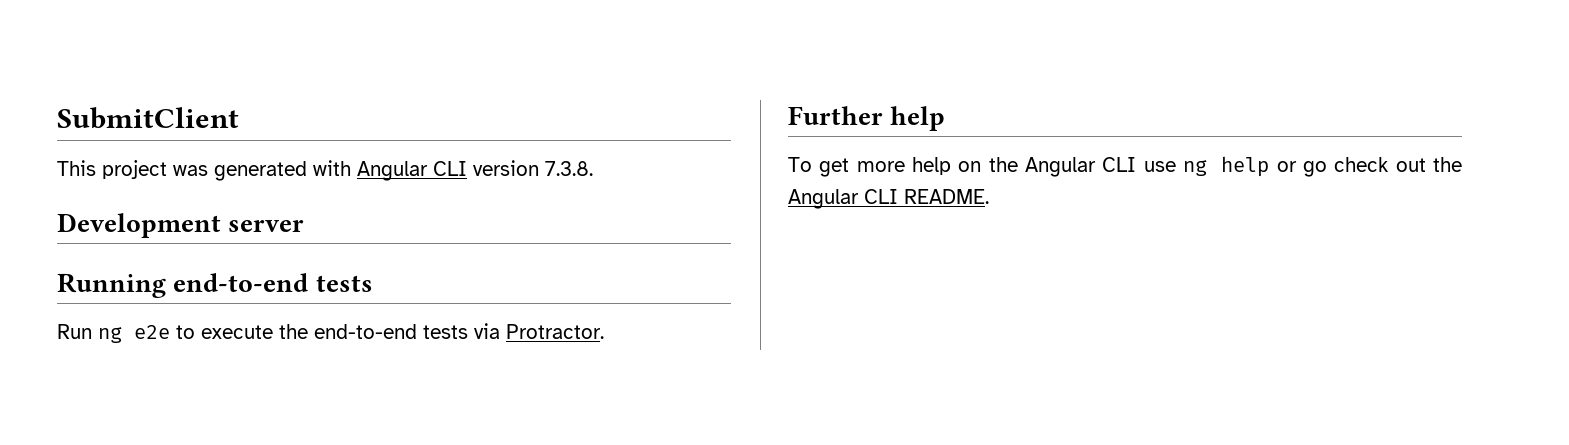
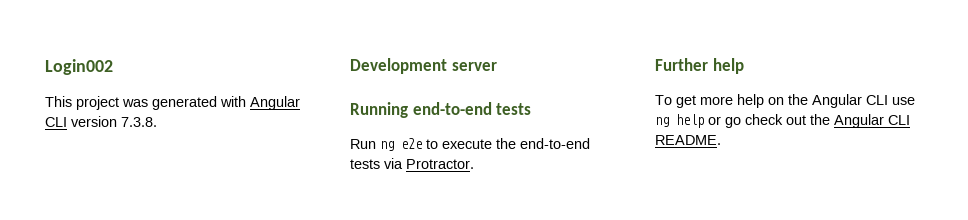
- SubmitClient
+ Login002

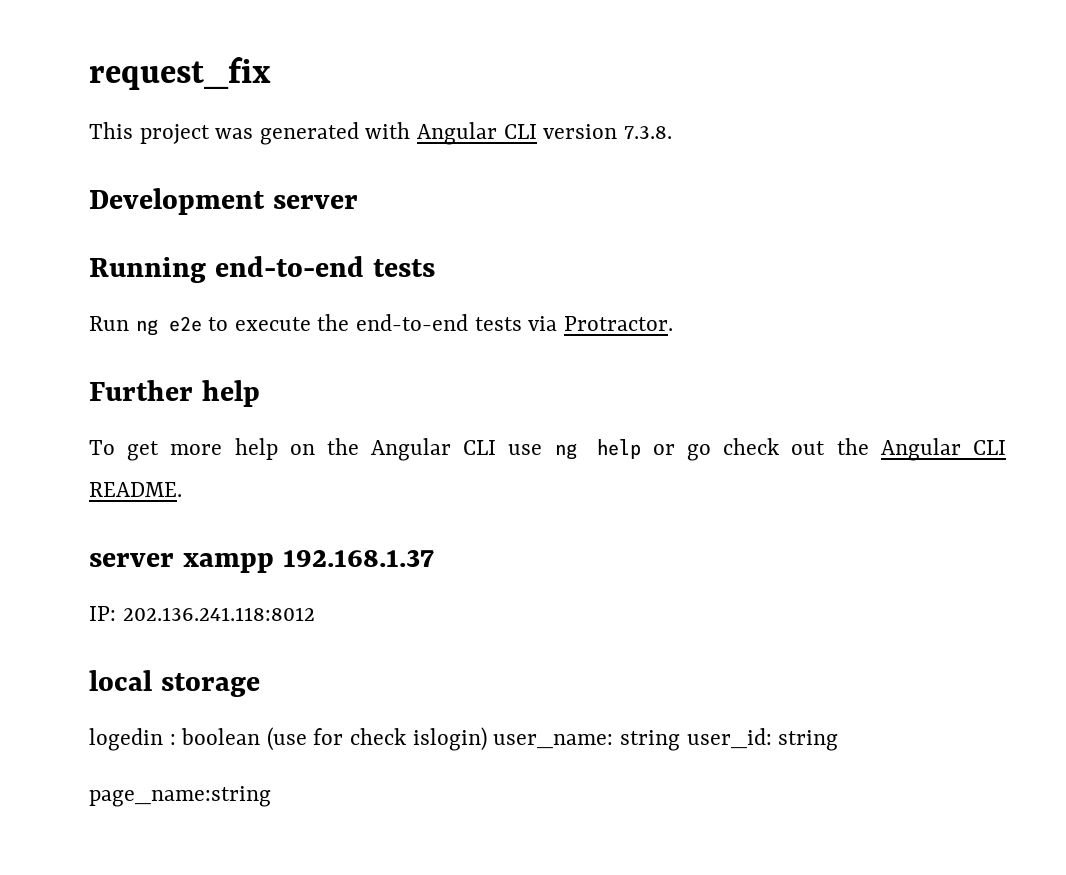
- Login002
+ request_fix
+ server xampp 192.168.1.37
+ IP: 202.136.241.118:8012
+ local storage
+ logedin : boolean (use for check islogin) user_name: string user_id: string
+ page_name:string

